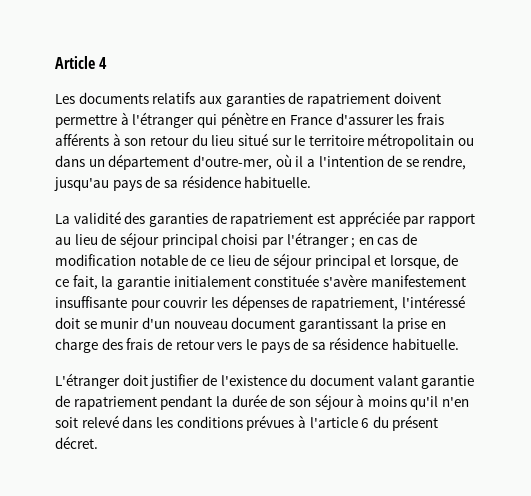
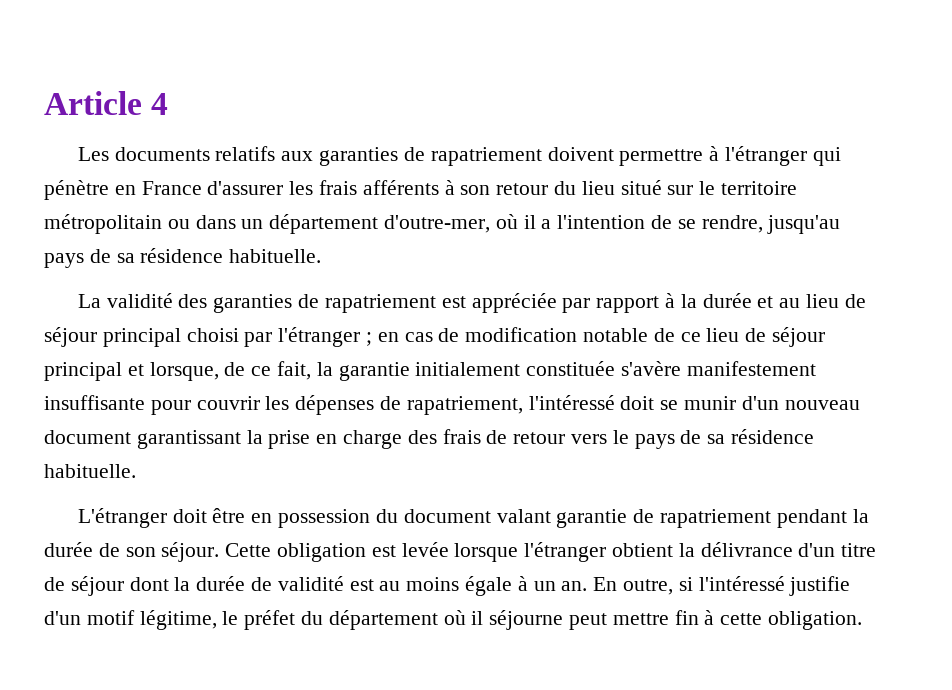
- La validité des garanties de rapatriement est appréciée par rapport au lieu de séjour principal choisi par l'étranger ;
+ La validité des garanties de rapatriement est appréciée par rapport à la durée et au lieu de séjour principal choisi par l'étranger ;
- L'étranger doit justifier de l'existence du document valant garantie de rapatriement pendant la durée de son séjour à moins qu'il n'en soit relevé dans les conditions prévues à l'article 6 du présent décret.
+ L'étranger doit être en possession du document valant garantie de rapatriement pendant la durée de son séjour. Cette obligation est levée lorsque l'étranger obtient la délivrance d'un titre de séjour dont la durée de validité est au moins égale à un an. En outre, si l'intéressé justifie d'un motif légitime, le préfet du département où il séjourne peut mettre fin à cette obligation.

